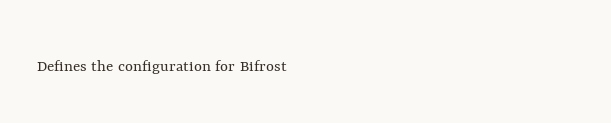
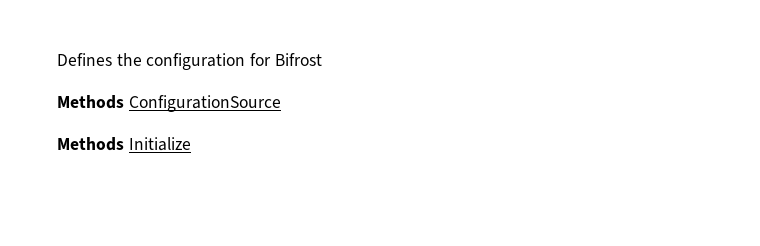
+ Methods ConfigurationSource
+ Methods Initialize

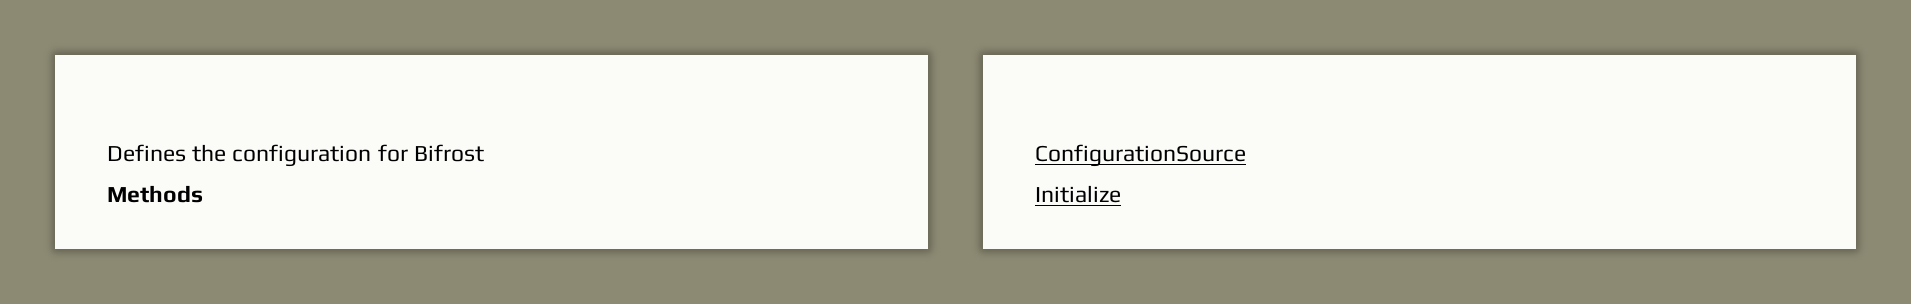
- Methods ConfigurationSource
+ Methods
+ ConfigurationSource
- Methods Initialize
+ Initialize

